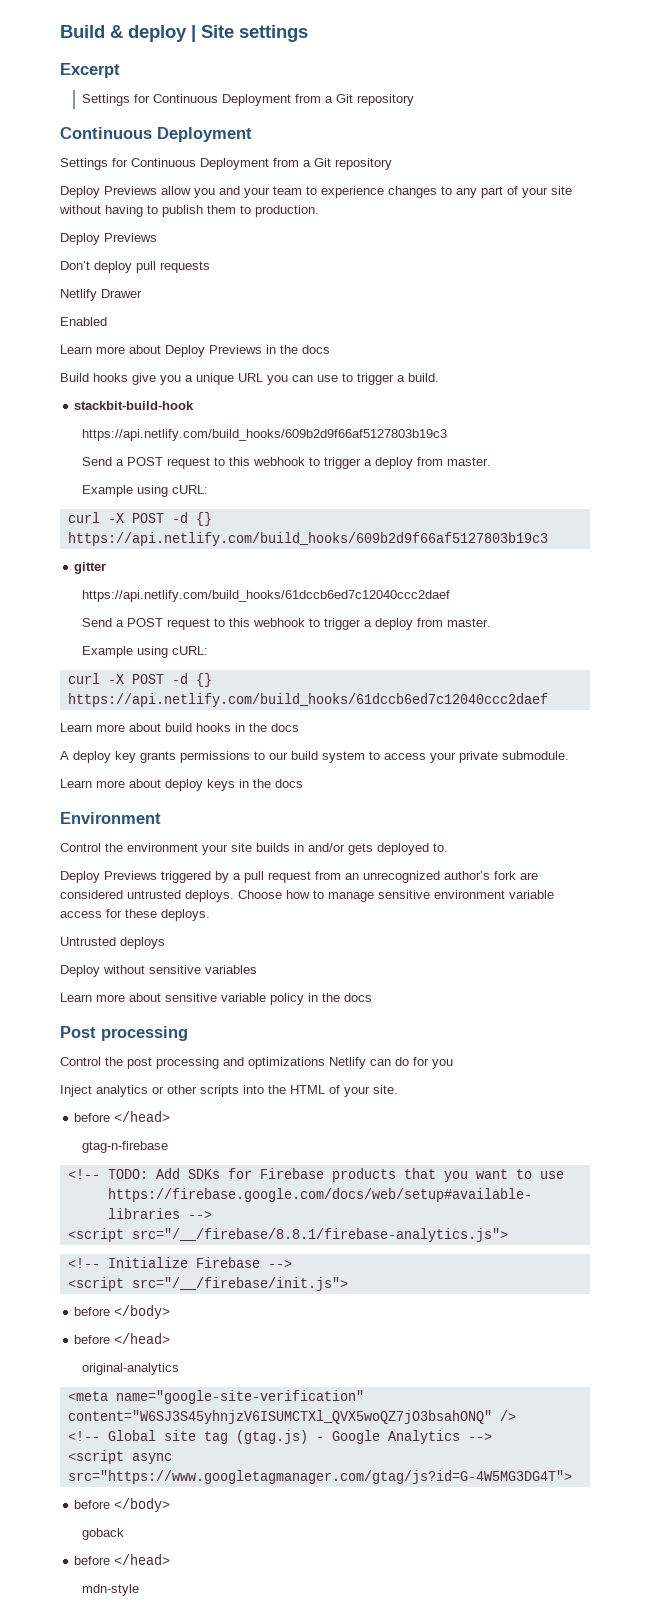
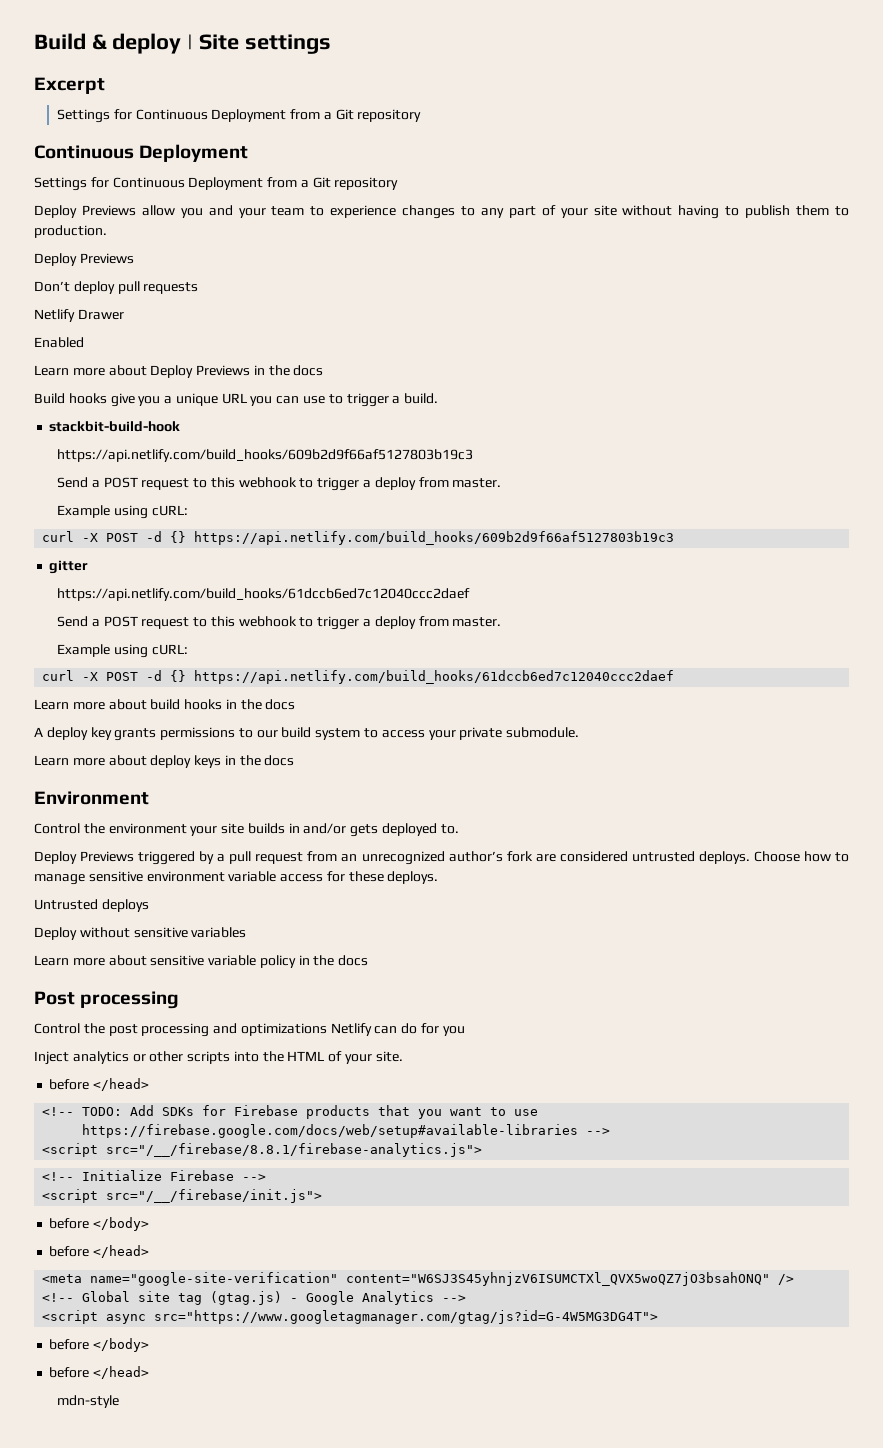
- gtag-n-firebase
- original-analytics
- goback

